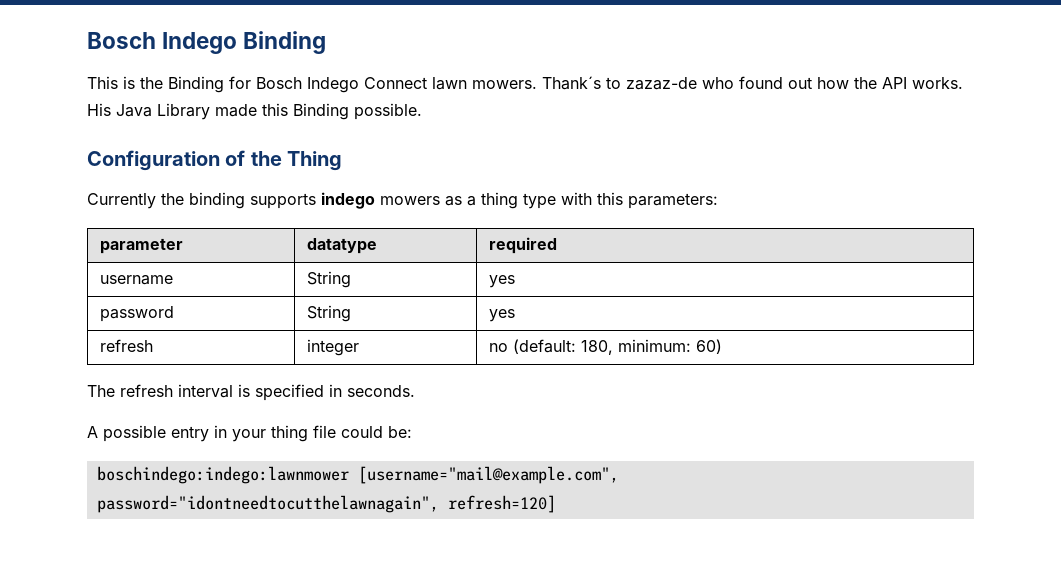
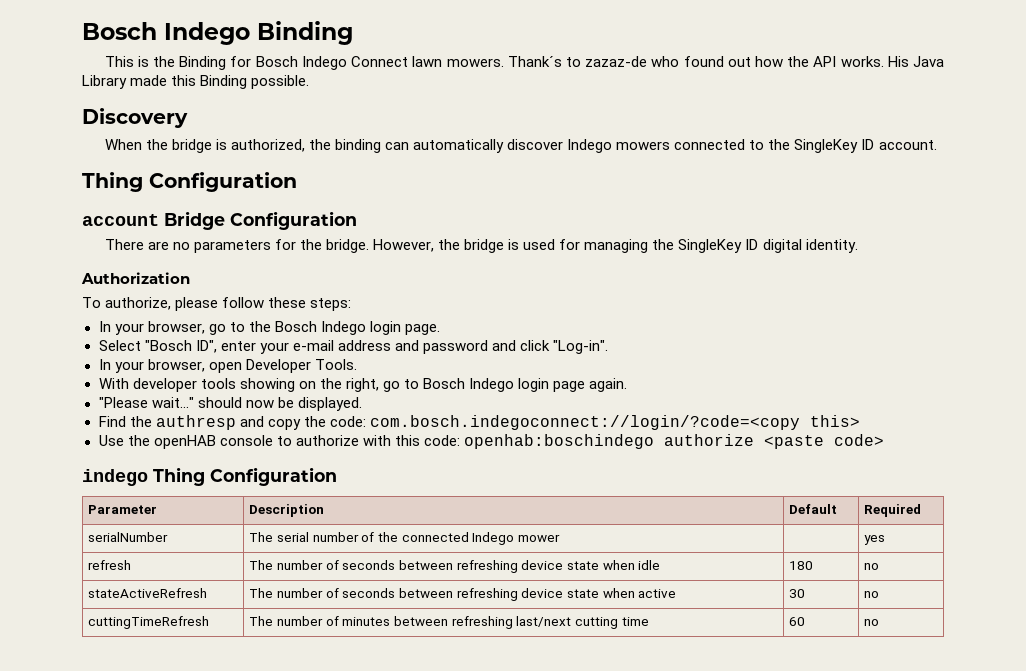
- Configuration of the Thing
- Currently the binding supports indego mowers as a thing type with this parameters:
- parameter | datatype | required
- username | String | yes
- password | String | yes
- refresh | integer | no (default: 180, minimum: 60)
- The refresh interval is specified in seconds.
- A possible entry in your thing file could be:
- boschindego:indego:lawnmower [username="mail@example.com", password="idontneedtocutthelawnagain", refresh=120]
+ Discovery
+ When the bridge is authorized, the binding can automatically discover Indego mowers connected to the SingleKey ID account.
+ Thing Configuration
+ account Bridge Configuration
+ There are no parameters for the bridge. However, the bridge is used for managing the SingleKey ID digital identity.
+ Authorization
+ To authorize, please follow these steps:
+ In your browser, go to the Bosch Indego login page.
+ Select "Bosch ID", enter your e-mail address and password and click "Log-in".
+ In your browser, open Developer Tools.
+ With developer tools showing on the right, go to Bosch Indego login page again.
+ "Please wait..." should now be displayed.
+ Find the authresp and copy the code: com.bosch.indegoconnect://login/?code=<copy this>
+ Use the openHAB console to authorize with this code: openhab:boschindego authorize <paste code>
+ indego Thing Configuration
+ Parameter | Description | Default | Required
+ serialNumber | The serial number of the connected Indego mower | | yes
+ refresh | The number of seconds between refreshing device state when idle | 180 | no
+ stateActiveRefresh | The number of seconds between refreshing device state when active | 30 | no
+ cuttingTimeRefresh | The number of minutes between refreshing last/next cutting time | 60 | no

